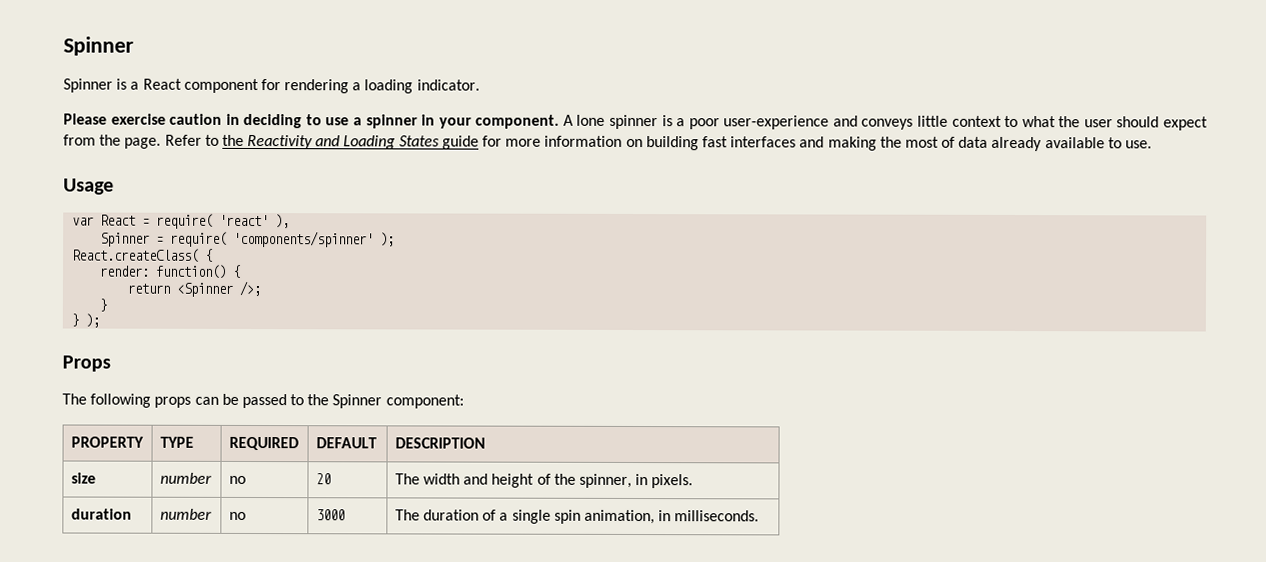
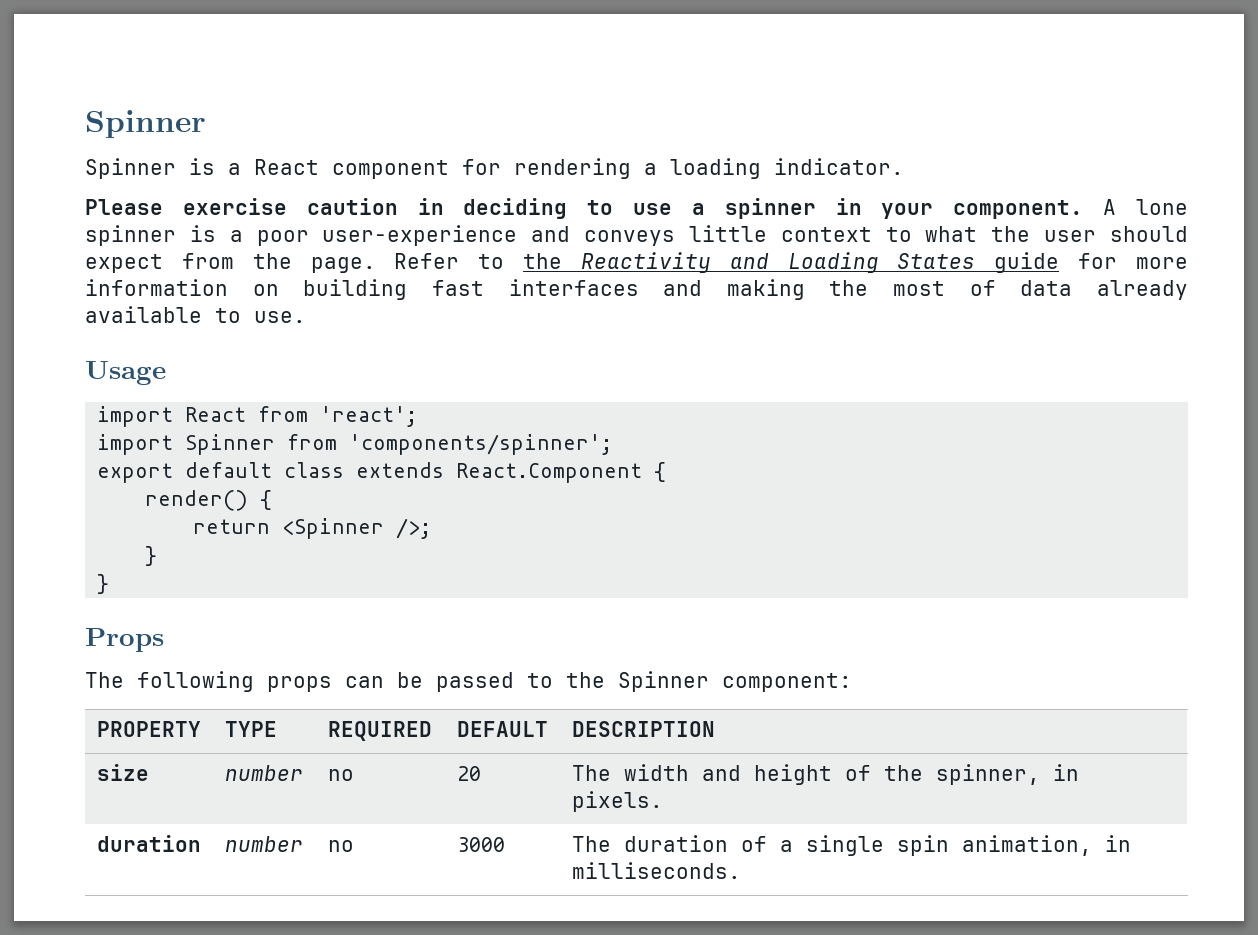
- var React = require( 'react' ),
- Spinner = require( 'components/spinner' );
- React.createClass( {
- render: function() {
+ import React from 'react';
+ import Spinner from 'components/spinner';
+ export default class extends React.Component {
+ render() {
  return <Spinner />;
  }
- } );
+ }

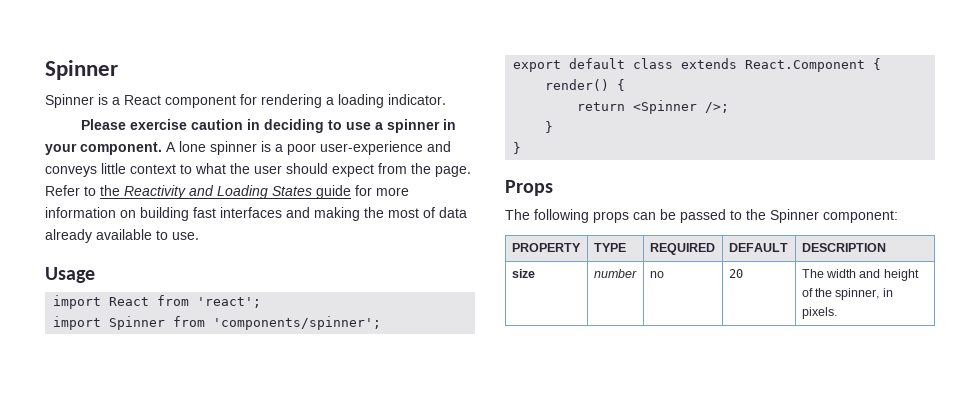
- duration | number | no | 3000 | The duration of a single spin animation, in milliseconds.

